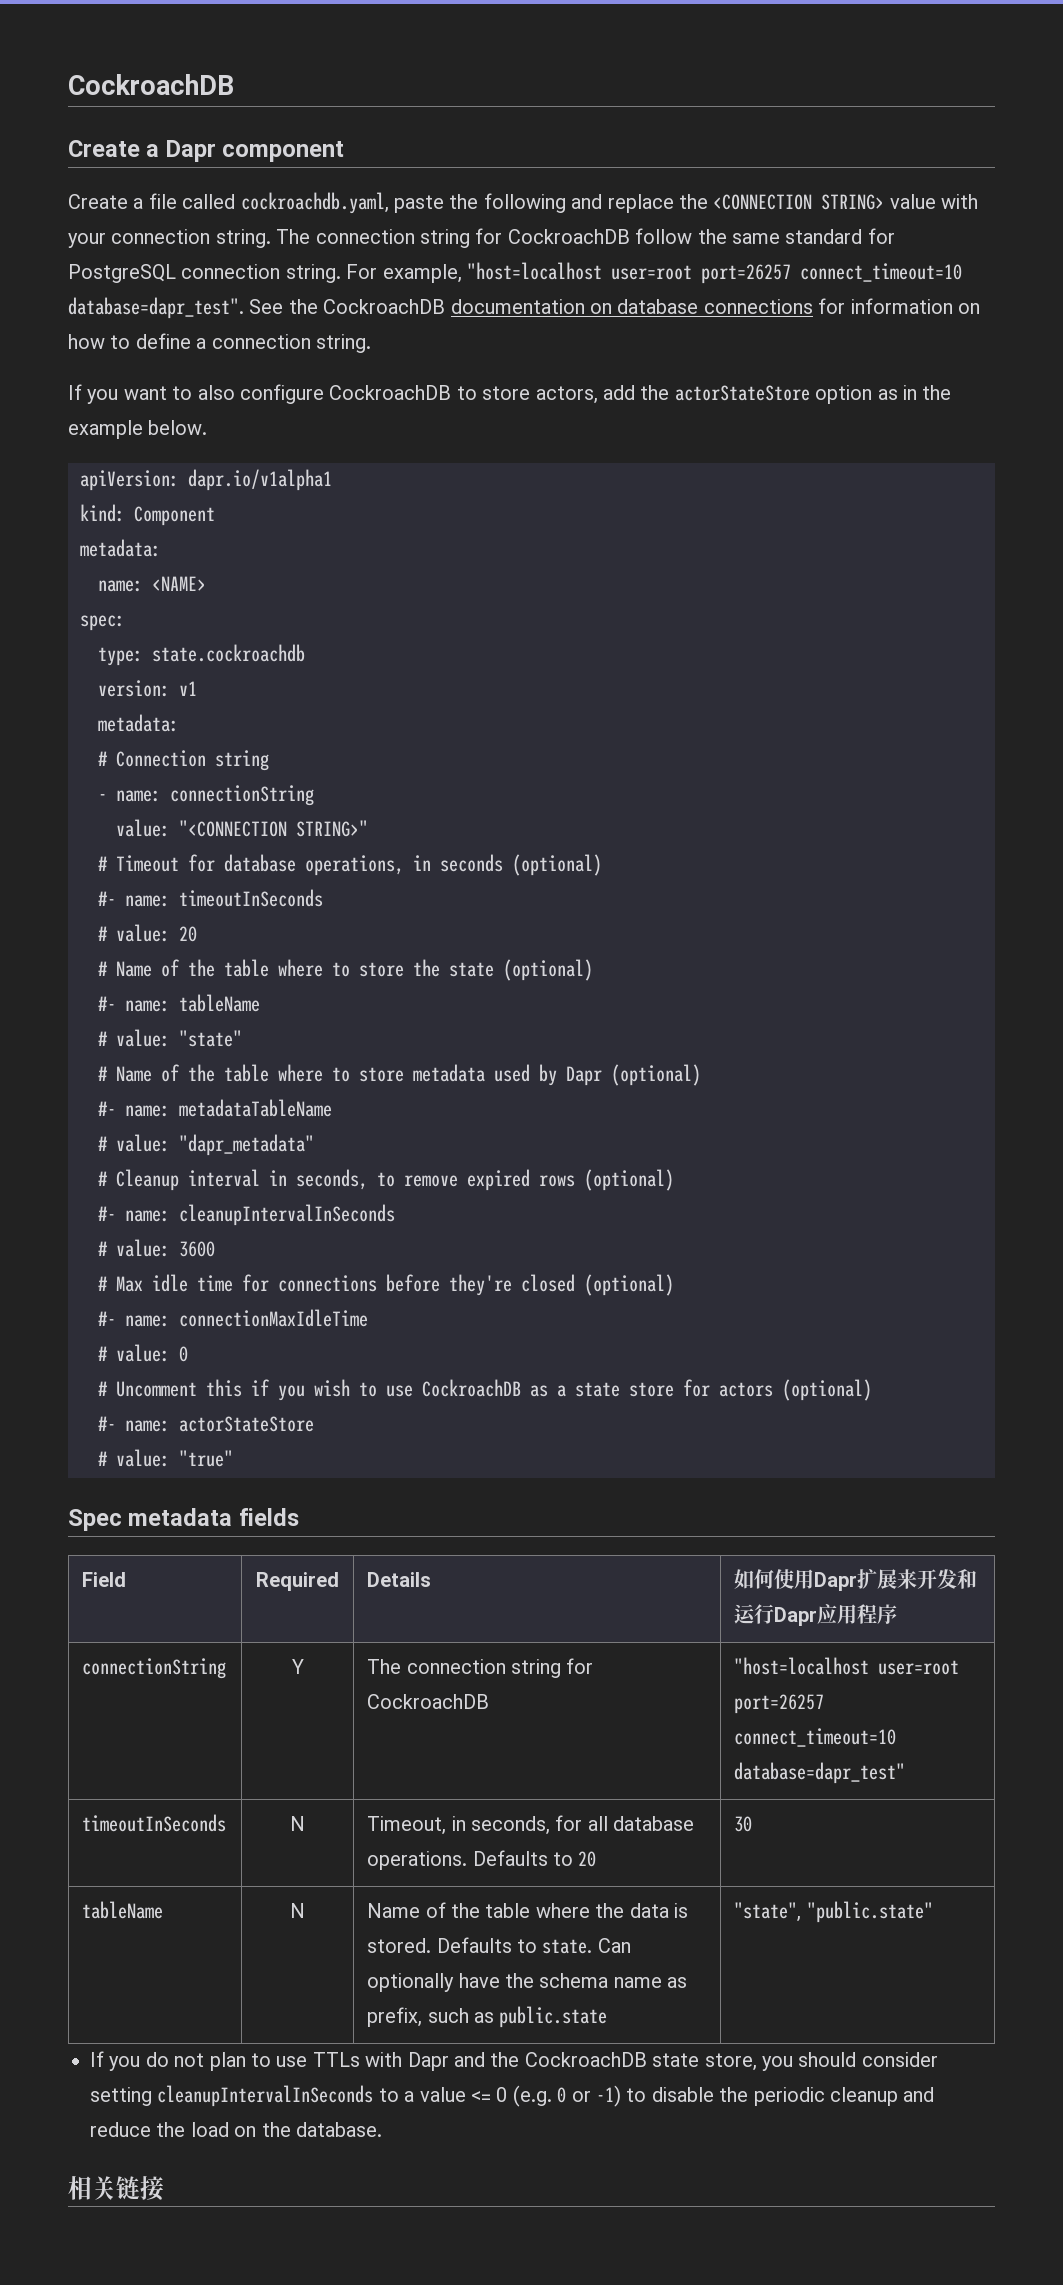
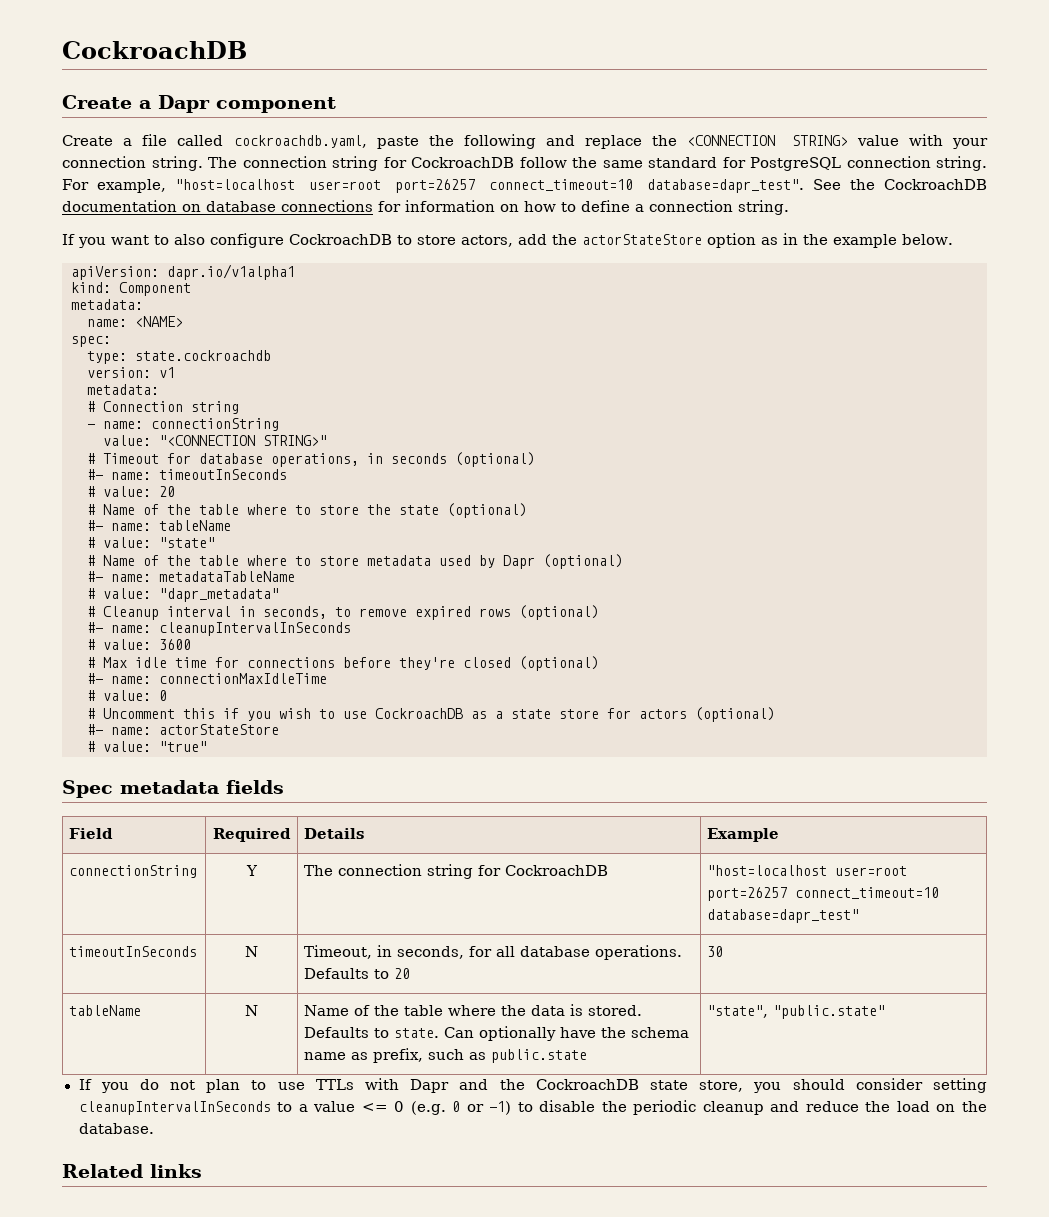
- Field | Required | Details | 如何使用Dapr扩展来开发和运行Dapr应用程序
+ Field | Required | Details | Example
- 相关链接
+ Related links

